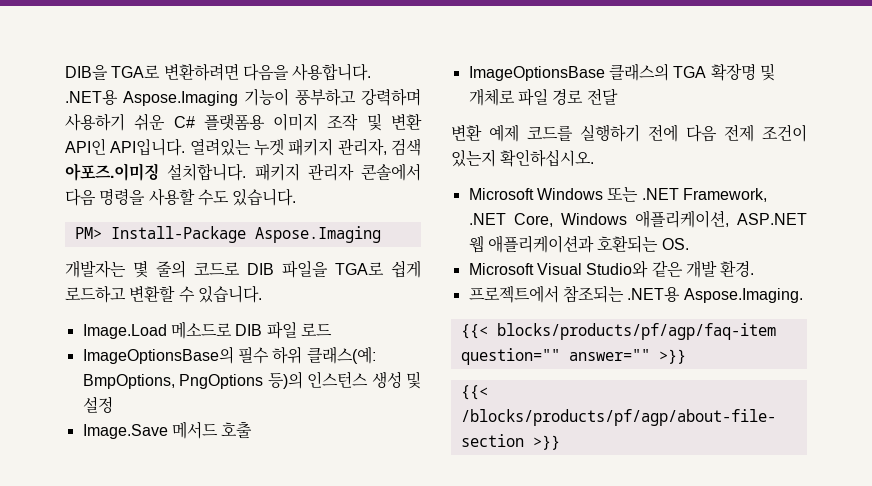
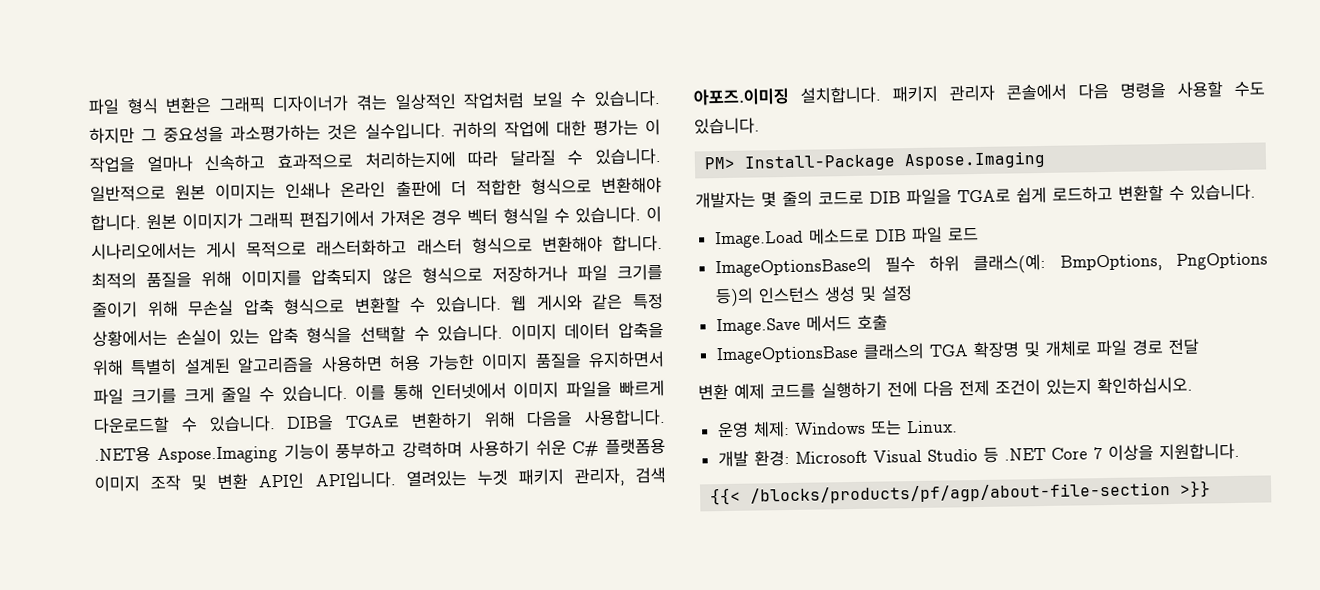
- DIB을 TGA로 변환하려면 다음을 사용합니다. .NET용 Aspose.Imaging 기능이 풍부하고 강력하며 사용하기 쉬운 C# 플랫폼용 이미지 조작 및 변환 API인 API입니다.
+ 파일 형식 변환은 그래픽 디자이너가 겪는 일상적인 작업처럼 보일 수 있습니다. 하지만 그 중요성을 과소평가하는 것은 실수입니다. 귀하의 작업에 대한 평가는 이 작업을 얼마나 신속하고 효과적으로 처리하는지에 따라 달라질 수 있습니다. 일반적으로 원본 이미지는 인쇄나 온라인 출판에 더 적합한 형식으로 변환해야 합니다. 원본 이미지가 그래픽 편집기에서 가져온 경우 벡터 형식일 수 있습니다. 이 시나리오에서는 게시 목적으로 래스터화하고 래스터 형식으로 변환해야 합니다. 최적의 품질을 위해 이미지를 압축되지 않은 형식으로 저장하거나 파일 크기를 줄이기 위해 무손실 압축 형식으로 변환할 수 있습니다. 웹 게시와 같은 특정 상황에서는 손실이 있는 압축 형식을 선택할 수 있습니다. 이미지 데이터 압축을 위해 특별히 설계된 알고리즘을 사용하면 허용 가능한 이미지 품질을 유지하면서 파일 크기를 크게 줄일 수 있습니다. 이를 통해 인터넷에서 이미지 파일을 빠르게 다운로드할 수 있습니다. DIB을 TGA로 변환하기 위해 다음을 사용합니다. .NET용 Aspose.Imaging 기능이 풍부하고 강력하며 사용하기 쉬운 C# 플랫폼용 이미지 조작 및 변환 API인 API입니다.
- Microsoft Windows 또는 .NET Framework, .NET Core, Windows 애플리케이션, ASP.NET 웹 애플리케이션과 호환되는 OS.
- Microsoft Visual Studio와 같은 개발 환경.
- 프로젝트에서 참조되는 .NET용 Aspose.Imaging.
- {{< blocks/products/pf/agp/faq-item question="" answer="" >}}
+ 운영 체제: Windows 또는 Linux.
+ 개발 환경: Microsoft Visual Studio 등 .NET Core 7 이상을 지원합니다.

